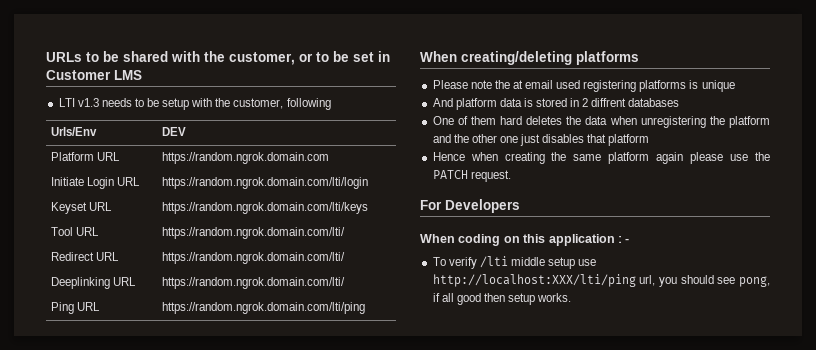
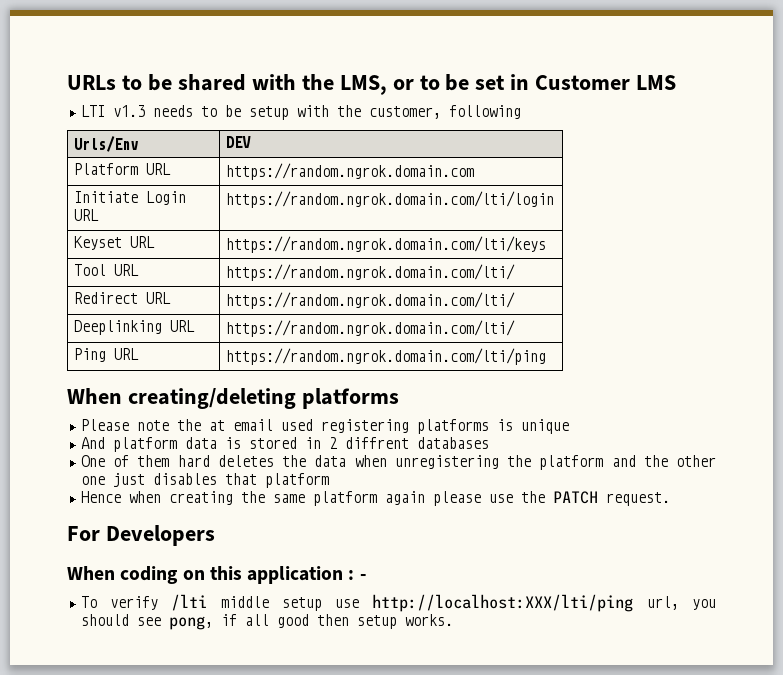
- URLs to be shared with the customer, or to be set in Customer LMS
+ URLs to be shared with the LMS, or to be set in Customer LMS

